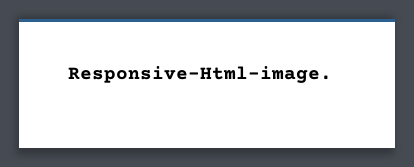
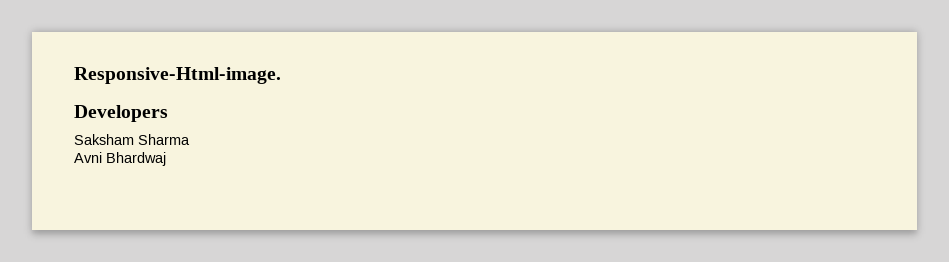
+ Developers
+ Saksham Sharma
+ Avni Bhardwaj

